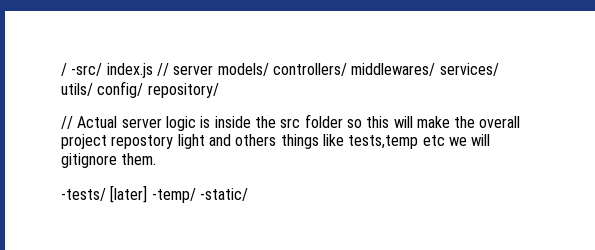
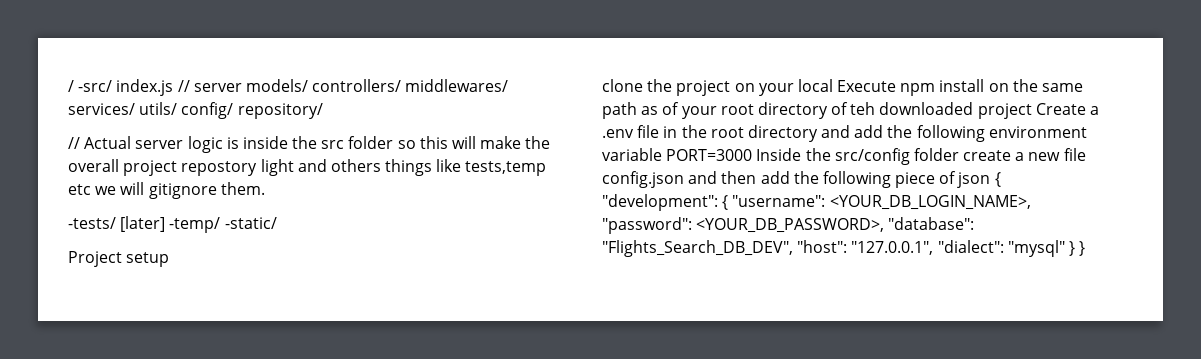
+ Project setup
+ clone the project on your local Execute npm install on the same path as of your root directory of teh downloaded project Create a .env file in the root directory and add the following environment variable PORT=3000 Inside the src/config folder create a new file config.json and then add the following piece of json { "development": { "username": <YOUR_DB_LOGIN_NAME>, "password": <YOUR_DB_PASSWORD>, "database": "Flights_Search_DB_DEV", "host": "127.0.0.1", "dialect": "mysql" } }

